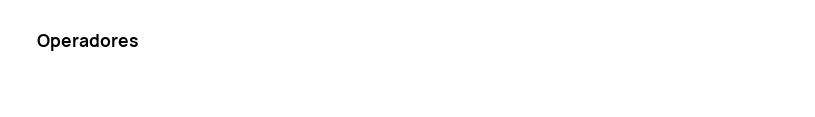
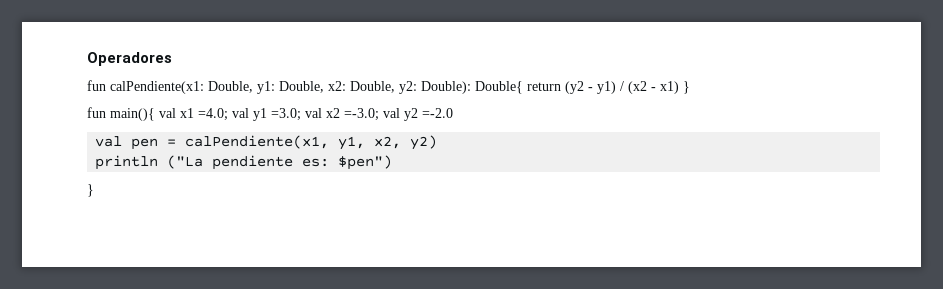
+ fun calPendiente(x1: Double, y1: Double, x2: Double, y2: Double): Double{ return (y2 - y1) / (x2 - x1) }
+ fun main(){ val x1 =4.0; val y1 =3.0; val x2 =-3.0; val y2 =-2.0
+ val pen = calPendiente(x1, y1, x2, y2)
+ println ("La pendiente es: $pen")
+ }

